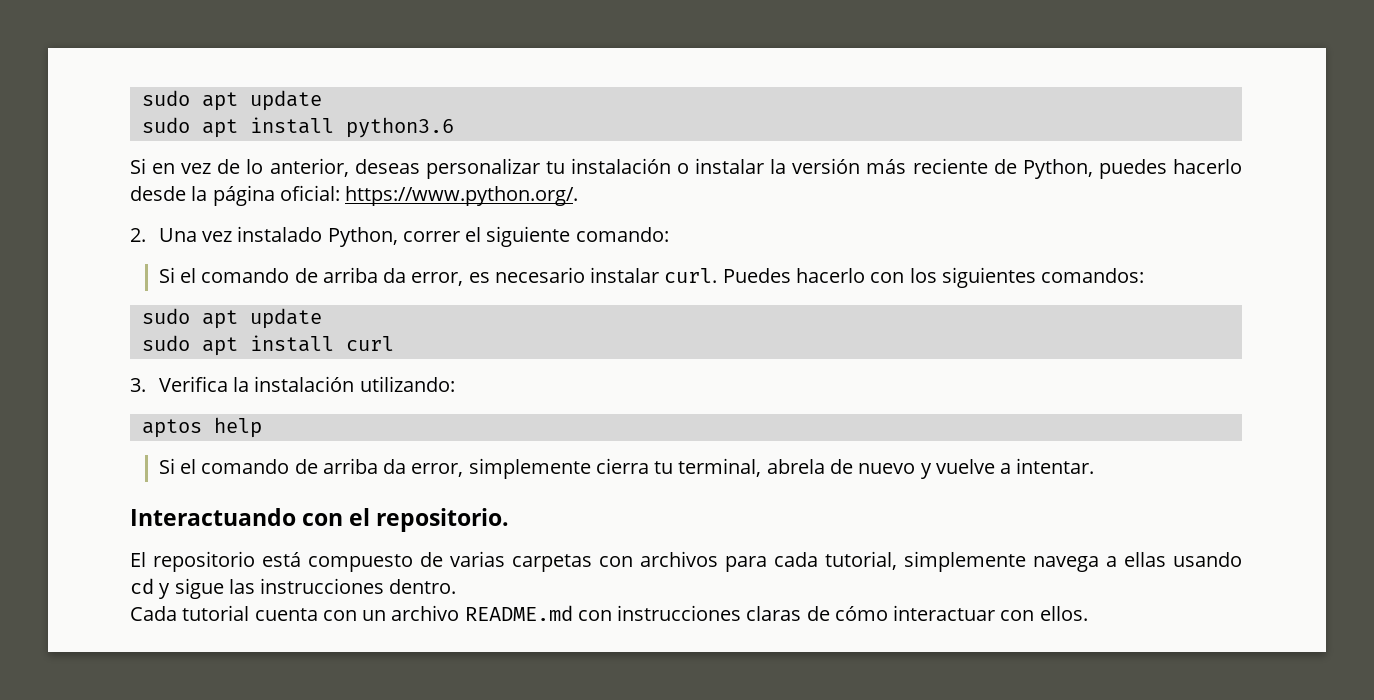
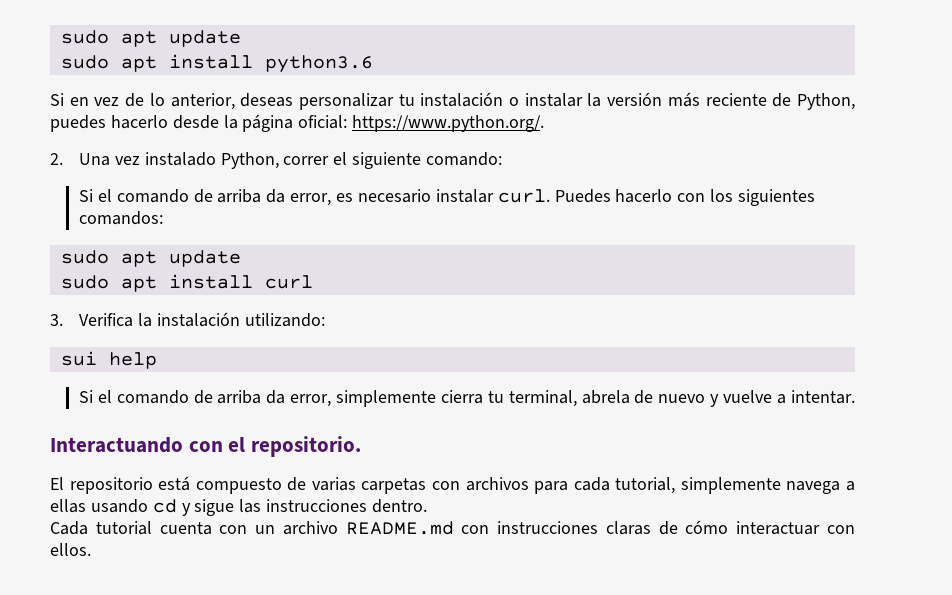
- aptos help
+ sui help

